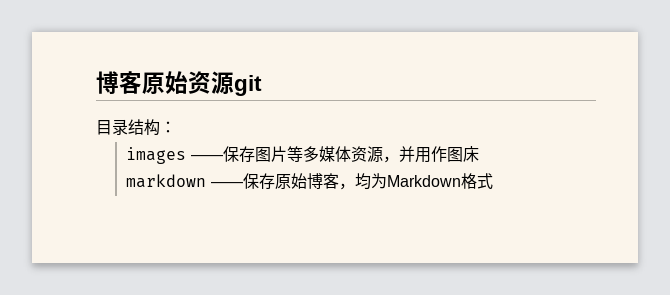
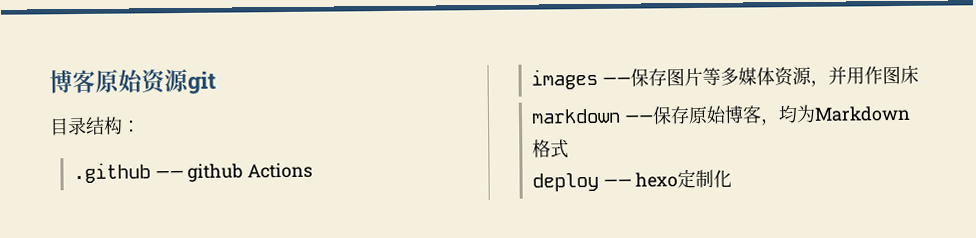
+ .github —— github Actions
+ deploy —— hexo定制化

